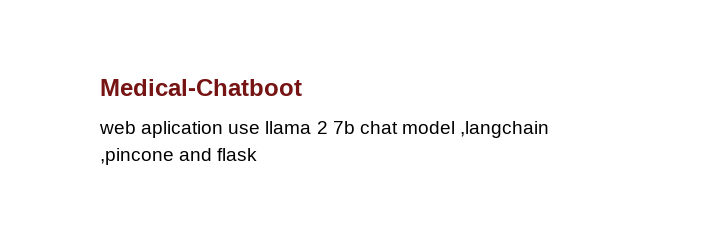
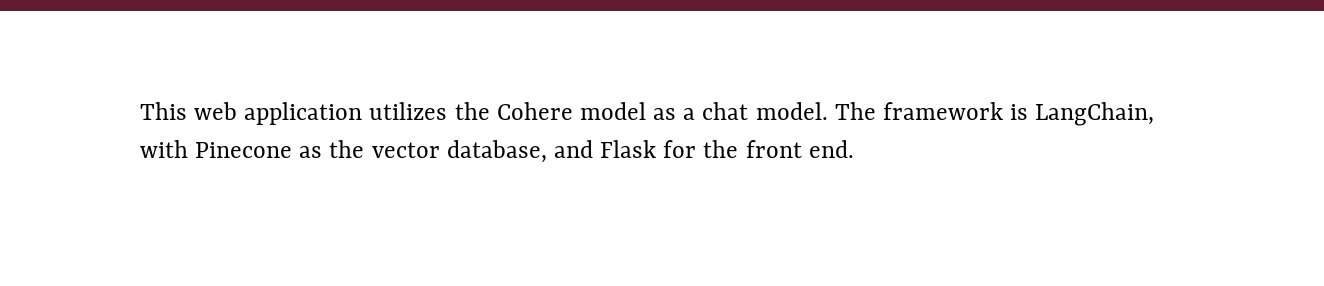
- Medical-Chatboot
- web aplication use llama 2 7b chat model ,langchain ,pincone and flask
+ This web application utilizes the Cohere model as a chat model. The framework is LangChain, with Pinecone as the vector database, and Flask for the front end.

